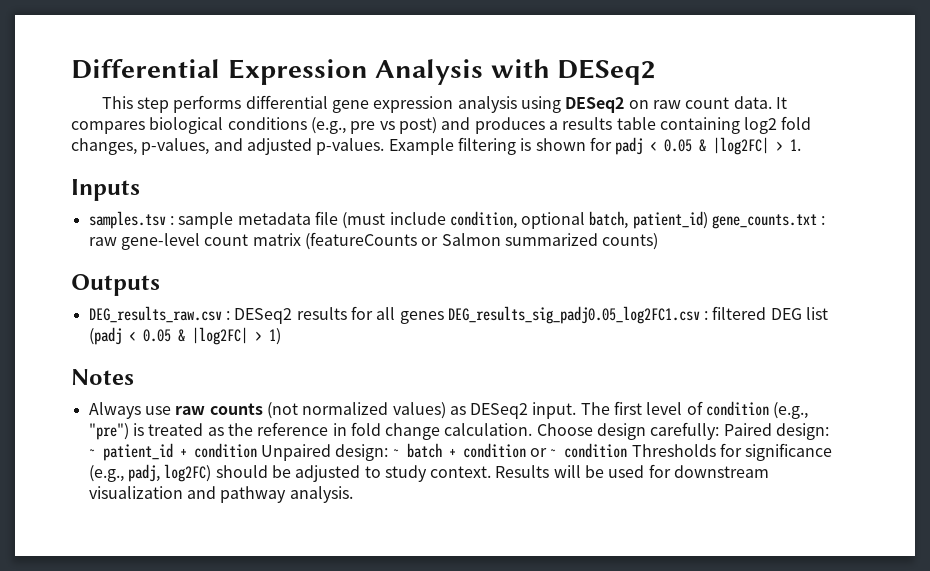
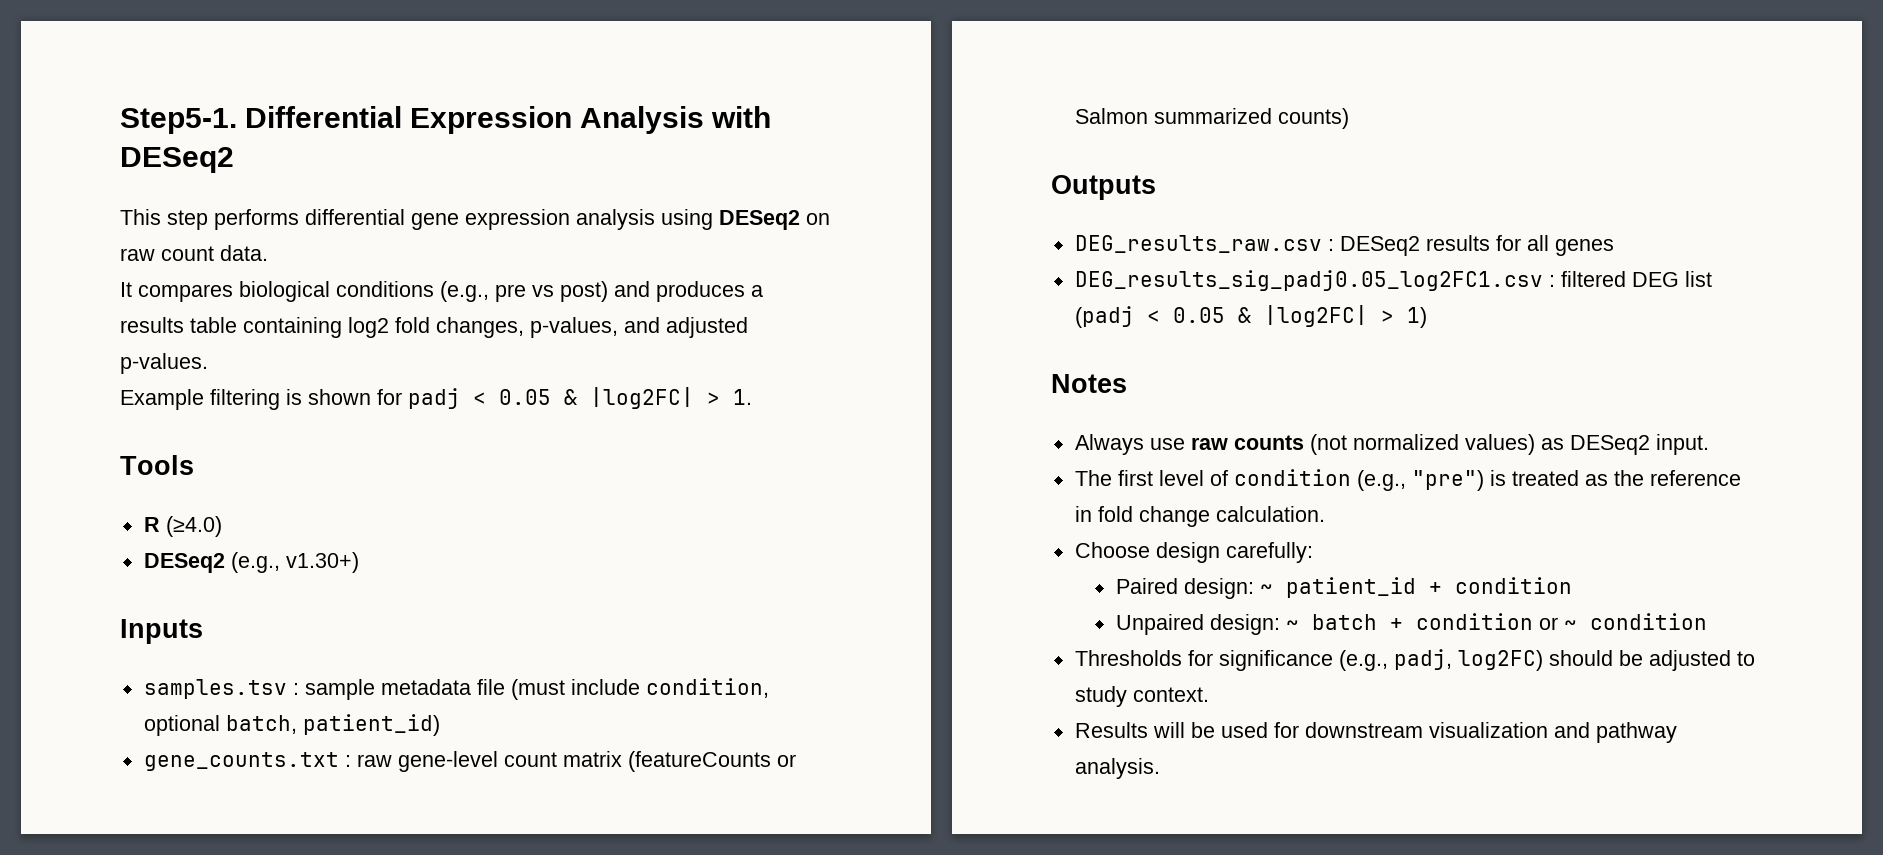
+ Step5-1.
- This step performs differential gene expression analysis using DESeq2 on raw count data. It compares biological conditions (e.g., pre vs post) and produces a results table containing log2 fold changes, p-values, and adjusted p-values. Example filtering is shown for padj < 0.05 & |log2FC| > 1.
+ This step performs differential gene expression analysis using DESeq2 on raw count data.
+ It compares biological conditions (e.g., pre vs post) and produces a results table containing log2 fold changes, p-values, and adjusted p-values.
+ Example filtering is shown for padj < 0.05 & |log2FC| > 1.
+ Tools
+ R (≥4.0)
+ DESeq2 (e.g., v1.30+)
- samples.tsv : sample metadata file (must include condition, optional batch, patient_id) gene_counts.txt : raw gene-level count matrix (featureCounts or Salmon summarized counts)
+ samples.tsv : sample metadata file (must include condition, optional batch, patient_id)
+ gene_counts.txt : raw gene-level count matrix (featureCounts or Salmon summarized counts)
- DEG_results_raw.csv : DESeq2 results for all genes DEG_results_sig_padj0.05_log2FC1.csv : filtered DEG list (padj < 0.05 & |log2FC| > 1)
+ DEG_results_raw.csv : DESeq2 results for all genes
+ DEG_results_sig_padj0.05_log2FC1.csv : filtered DEG list (padj < 0.05 & |log2FC| > 1)
- Always use raw counts (not normalized values) as DESeq2 input. The first level of condition (e.g., "pre") is treated as the reference in fold change calculation. Choose design carefully: Paired design:
+ Always use raw counts (not normalized values) as DESeq2 input.
+ The first level of condition (e.g., "pre") is treated as the reference in fold change calculation.
+ Choose design carefully:
+ Paired design:
- ~ patient_id + condition Unpaired design:
+ ~ patient_id + condition
+ Unpaired design:
- ~ batch + condition or ~ condition Thresholds for significance (e.g., padj, log2FC) should be adjusted to study context. Results will be used for downstream visualization and pathway analysis.
+ ~ batch + condition or ~ condition
+ Thresholds for significance (e.g., padj, log2FC) should be adjusted to study context.
+ Results will be used for downstream visualization and pathway analysis.

